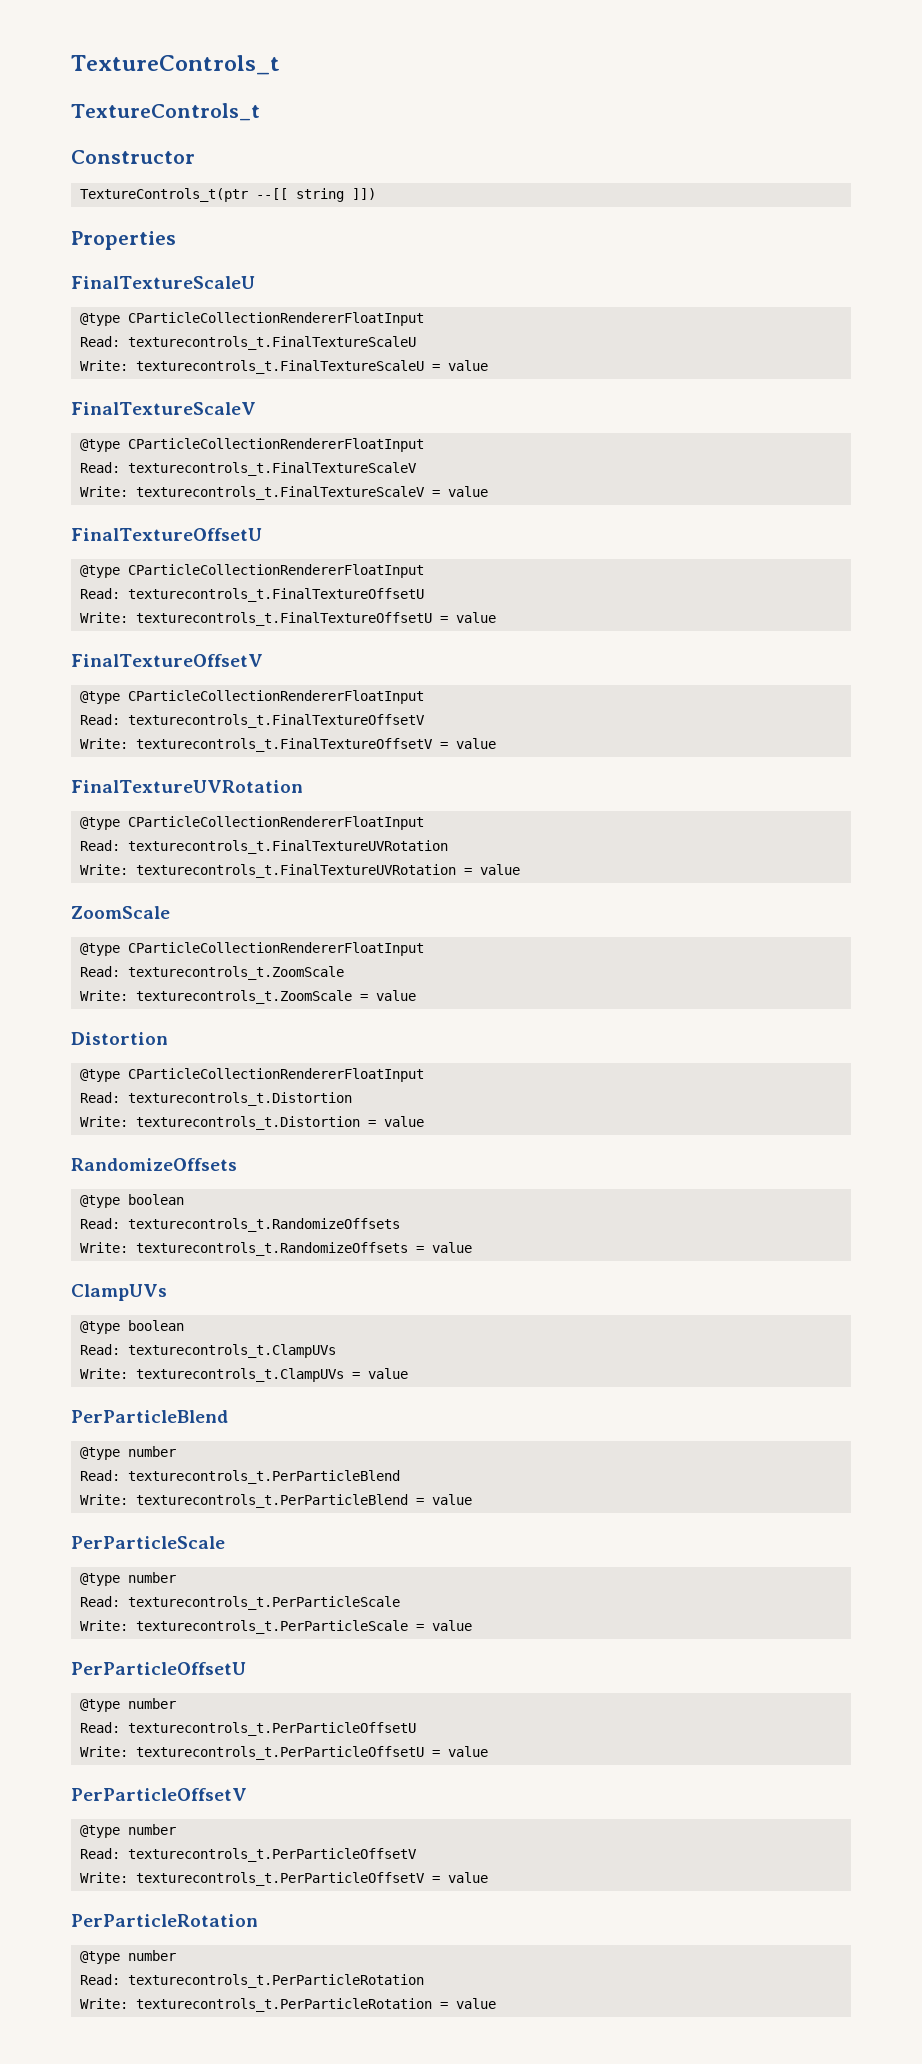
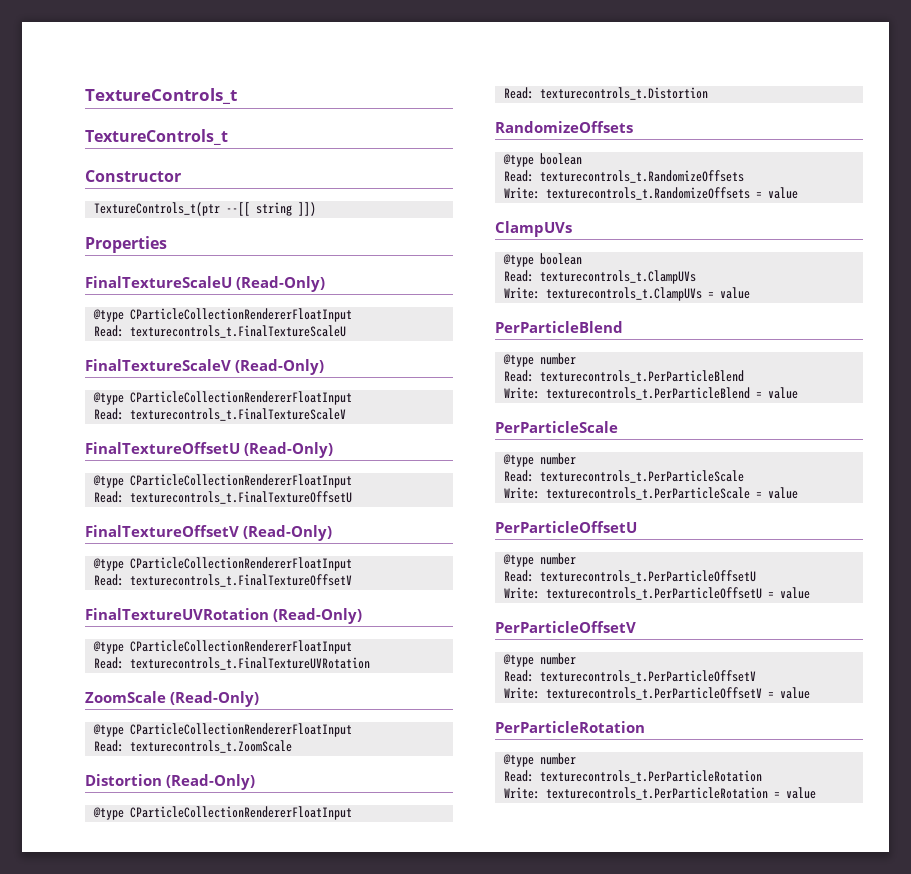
- FinalTextureScaleU
+ FinalTextureScaleU (Read-Only)
- Write: texturecontrols_t.FinalTextureScaleU = value
- FinalTextureScaleV
+ FinalTextureScaleV (Read-Only)
- Write: texturecontrols_t.FinalTextureScaleV = value
- FinalTextureOffsetU
+ FinalTextureOffsetU (Read-Only)
- Write: texturecontrols_t.FinalTextureOffsetU = value
- FinalTextureOffsetV
+ FinalTextureOffsetV (Read-Only)
- Write: texturecontrols_t.FinalTextureOffsetV = value
- FinalTextureUVRotation
+ FinalTextureUVRotation (Read-Only)
- Write: texturecontrols_t.FinalTextureUVRotation = value
- ZoomScale
+ ZoomScale (Read-Only)
- Write: texturecontrols_t.ZoomScale = value
- Distortion
+ Distortion (Read-Only)
- Write: texturecontrols_t.Distortion = value

